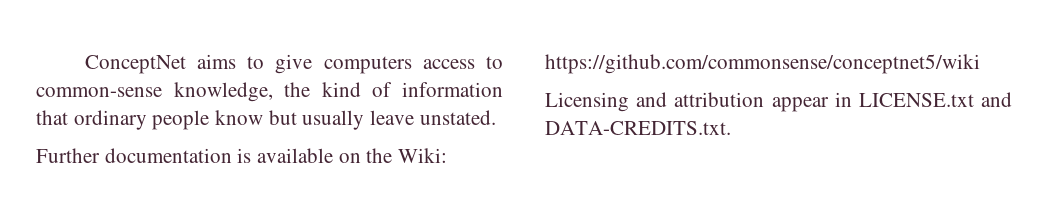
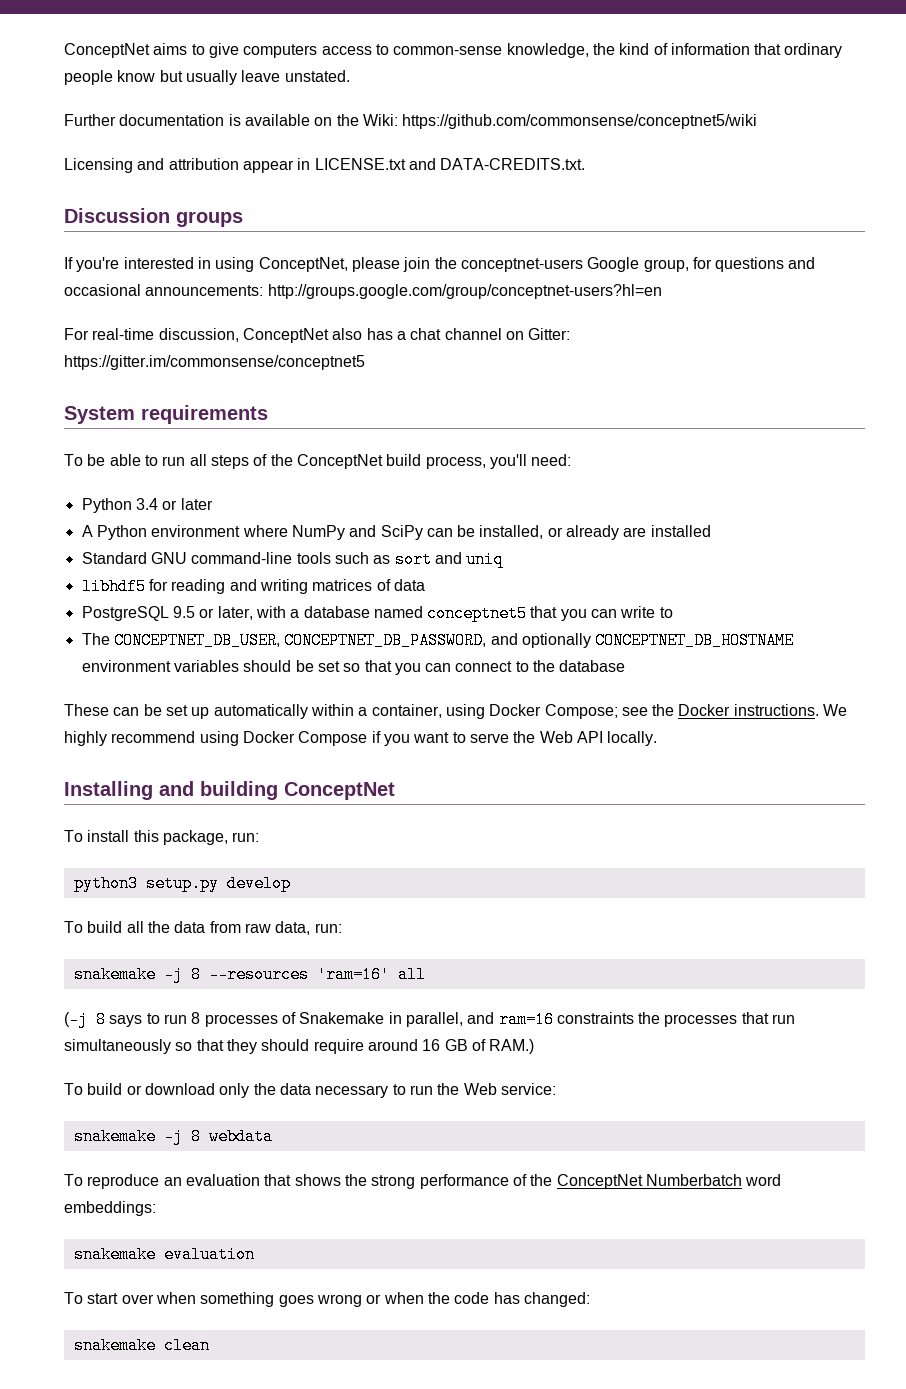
+ Discussion groups
+ If you're interested in using ConceptNet, please join the conceptnet-users Google group, for questions and occasional announcements: http://groups.google.com/group/conceptnet-users?hl=en
+ For real-time discussion, ConceptNet also has a chat channel on Gitter: https://gitter.im/commonsense/conceptnet5
+ System requirements
+ To be able to run all steps of the ConceptNet build process, you'll need:
+ Python 3.4 or later
+ A Python environment where NumPy and SciPy can be installed, or already are installed
+ Standard GNU command-line tools such as sort and uniq
+ libhdf5 for reading and writing matrices of data
+ PostgreSQL 9.5 or later, with a database named conceptnet5 that you can write to
+ The CONCEPTNET_DB_USER, CONCEPTNET_DB_PASSWORD, and optionally CONCEPTNET_DB_HOSTNAME environment variables should be set so that you can connect to the database
+ These can be set up automatically within a container, using Docker Compose; see the Docker instructions. We highly recommend using Docker Compose if you want to serve the Web API locally.
+ Installing and building ConceptNet
+ To install this package, run:
+ python3 setup.py develop
+ To build all the data from raw data, run:
+ snakemake -j 8 --resources 'ram=16' all
+ (-j 8 says to run 8 processes of Snakemake in parallel, and ram=16 constraints the processes that run simultaneously so that they should require around 16 GB of RAM.)
+ To build or download only the data necessary to run the Web service:
+ snakemake -j 8 webdata
+ To reproduce an evaluation that shows the strong performance of the ConceptNet Numberbatch word embeddings:
+ snakemake evaluation
+ To start over when something goes wrong or when the code has changed:
+ snakemake clean

